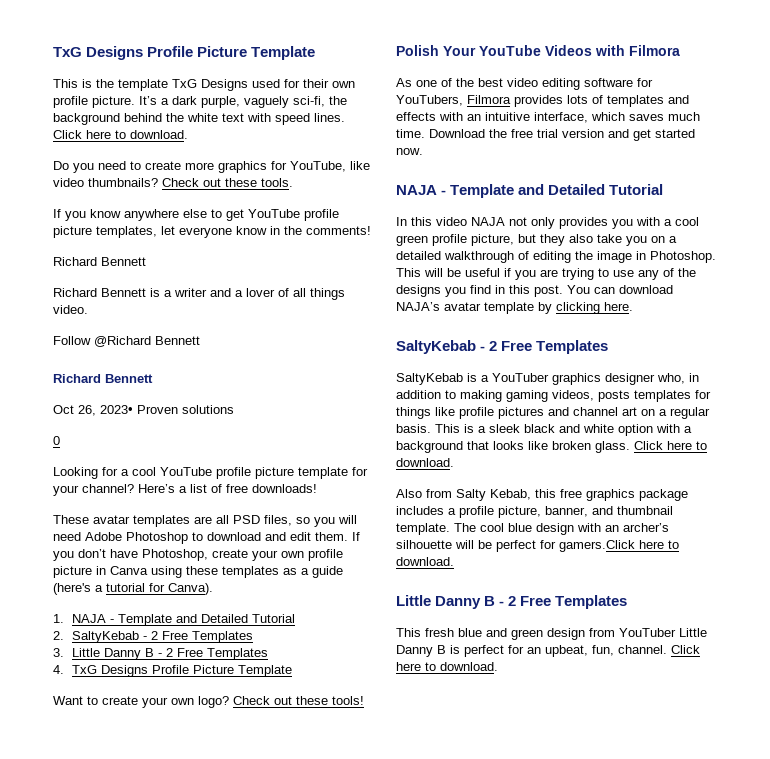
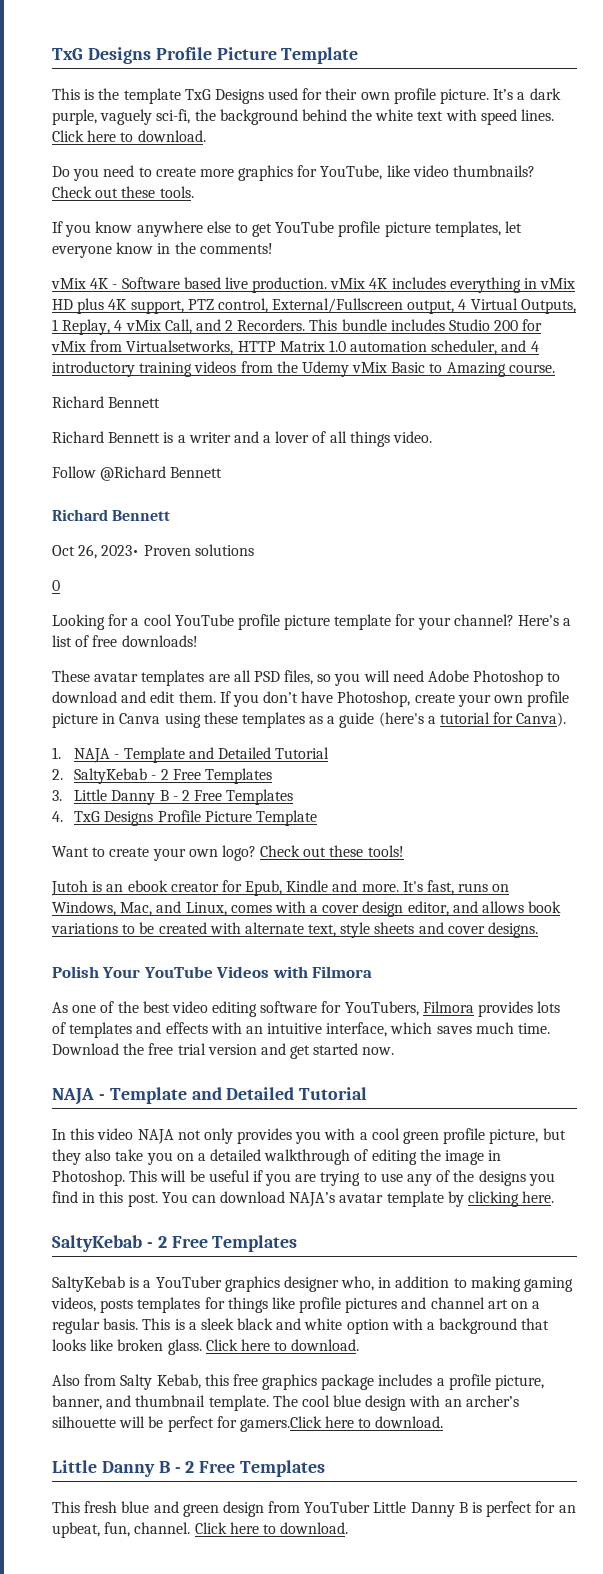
+ vMix 4K - Software based live production. vMix 4K includes everything in vMix HD plus 4K support, PTZ control, External/Fullscreen output, 4 Virtual Outputs, 1 Replay, 4 vMix Call, and 2 Recorders. This bundle includes Studio 200 for vMix from Virtualsetworks, HTTP Matrix 1.0 automation scheduler, and 4 introductory training videos from the Udemy vMix Basic to Amazing course.
+ Jutoh is an ebook creator for Epub, Kindle and more. It's fast, runs on Windows, Mac, and Linux, comes with a cover design editor, and allows book variations to be created with alternate text, style sheets and cover designs.

